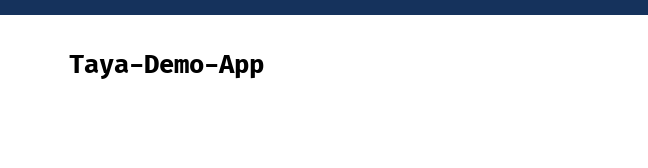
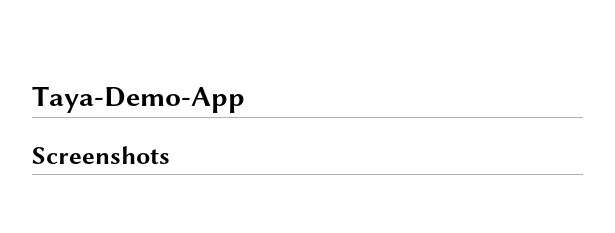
+ Screenshots

